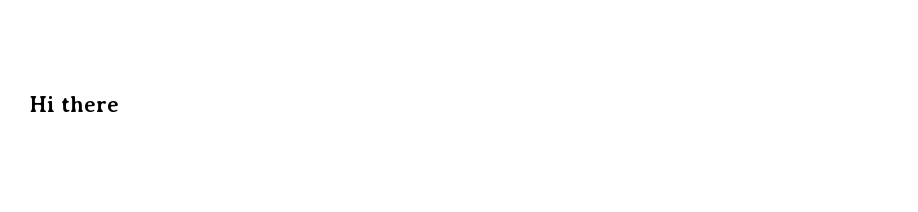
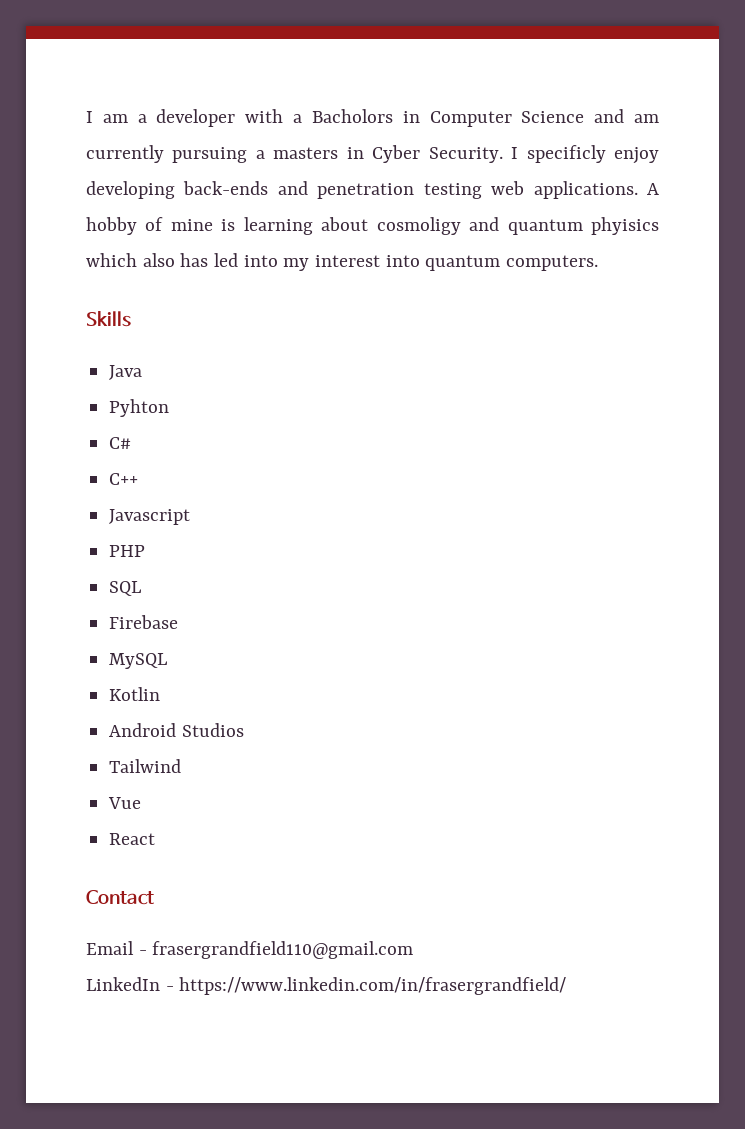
- Hi there
+ I am a developer with a Bacholors in Computer Science and am currently pursuing a masters in Cyber Security. I specificly enjoy developing back-ends and penetration testing web applications. A hobby of mine is learning about cosmoligy and quantum phyisics which also has led into my interest into quantum computers.
+ Skills
+ Java
+ Pyhton
+ C#
+ C++
+ Javascript
+ PHP
+ SQL
+ Firebase
+ MySQL
+ Kotlin
+ Android Studios
+ Tailwind
+ Vue
+ React
+ Contact
+ Email - frasergrandfield110@gmail.com
+ LinkedIn - https://www.linkedin.com/in/frasergrandfield/

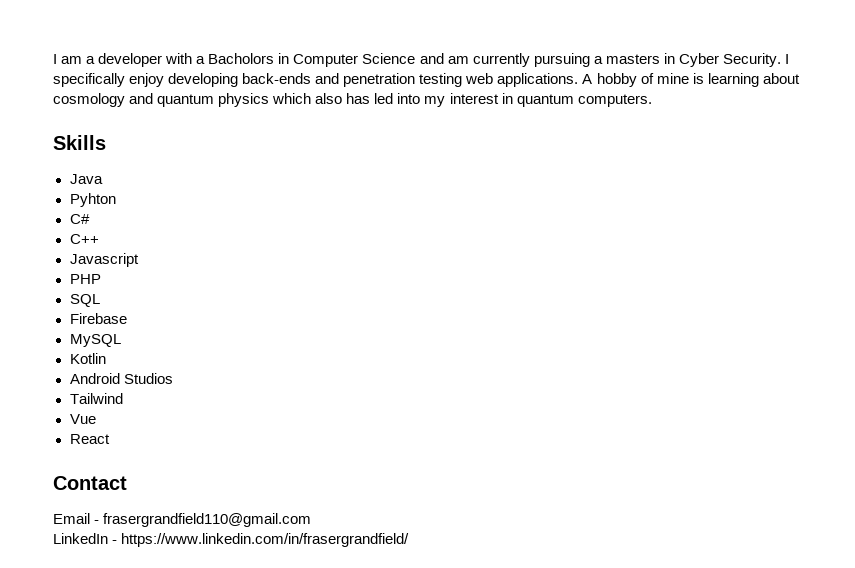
- I specificly enjoy developing back-ends and penetration testing web applications.
+ I specifically enjoy developing back-ends and penetration testing web applications.
- A hobby of mine is learning about cosmoligy and quantum phyisics which also has led into my interest into quantum computers.
+ A hobby of mine is learning about cosmology and quantum physics which also has led into my interest in quantum computers.

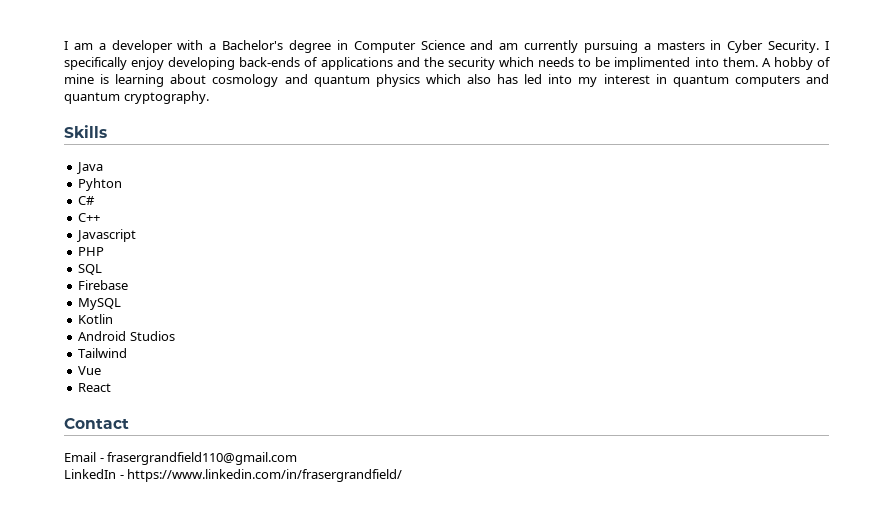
- I am a developer with a Bacholors in Computer Science and am currently pursuing a masters in Cyber Security.
+ I am a developer with a Bachelor's degree in Computer Science and am currently pursuing a masters in Cyber Security.
- I specifically enjoy developing back-ends and penetration testing web applications.
+ I specifically enjoy developing back-ends of applications and the security which needs to be implimented into them.
- A hobby of mine is learning about cosmology and quantum physics which also has led into my interest in quantum computers.
+ A hobby of mine is learning about cosmology and quantum physics which also has led into my interest in quantum computers and quantum cryptography.

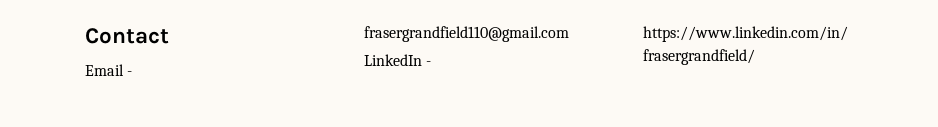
- I am a developer with a Bachelor's degree in Computer Science and am currently pursuing a masters in Cyber Security. I specifically enjoy developing back-ends of applications and the security which needs to be implimented into them. A hobby of mine is learning about cosmology and quantum physics which also has led into my interest in quantum computers and quantum cryptography.
- Skills
- Java
- Pyhton
- C#
- C++
- Javascript
- PHP
- SQL
- Firebase
- MySQL
- Kotlin
- Android Studios
- Tailwind
- Vue
- React

